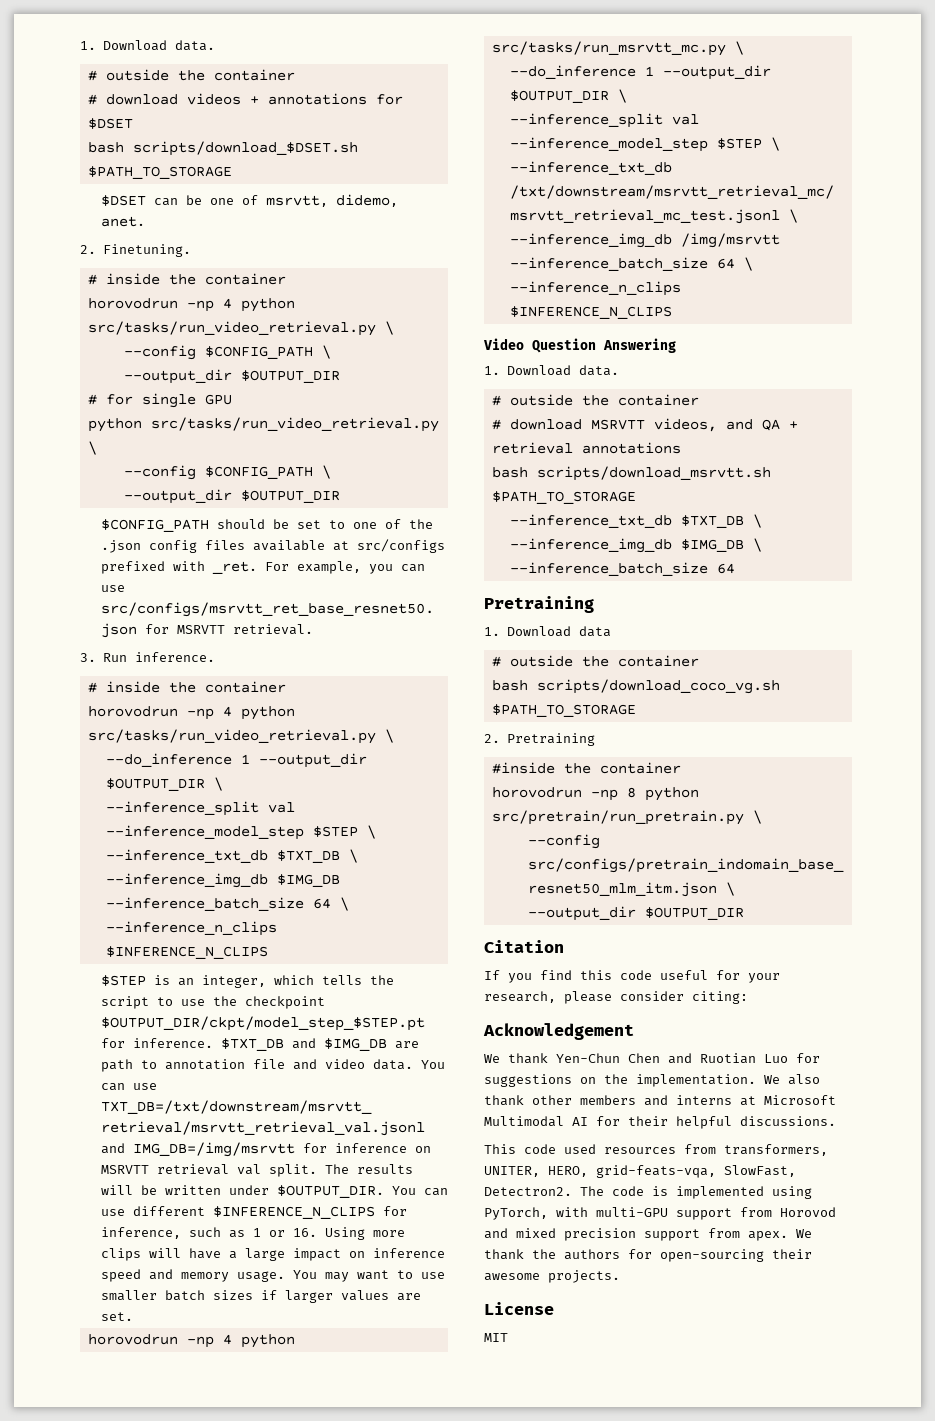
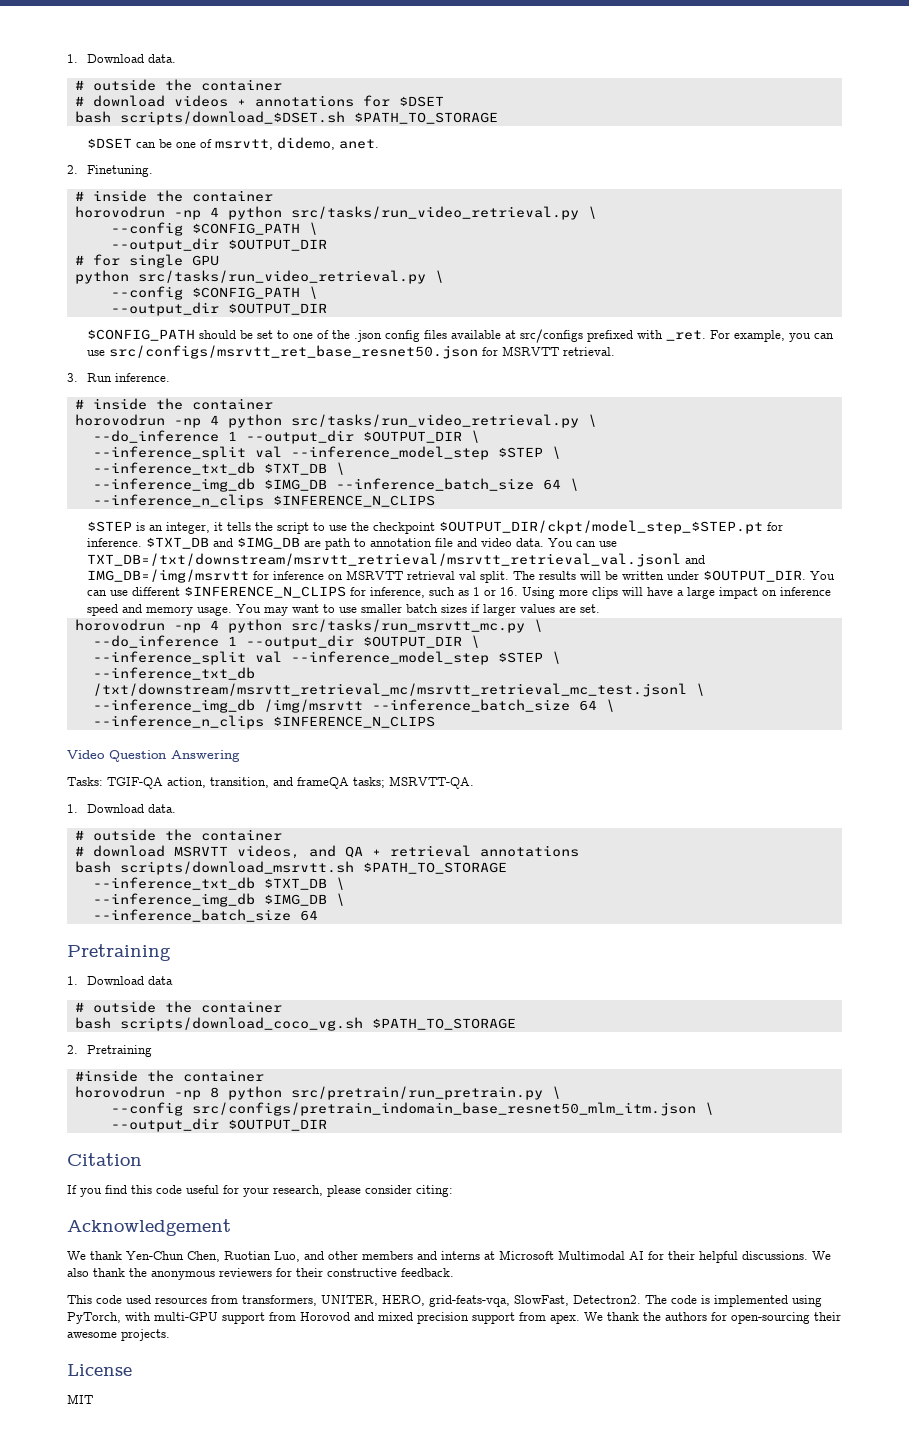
- $STEP is an integer, which tells the script to use the checkpoint $OUTPUT_DIR/ckpt/model_step_$STEP.pt for inference.
+ $STEP is an integer, it tells the script to use the checkpoint $OUTPUT_DIR/ckpt/model_step_$STEP.pt for inference.
+ Tasks: TGIF-QA action, transition, and frameQA tasks; MSRVTT-QA.
- We thank Yen-Chun Chen and Ruotian Luo for suggestions on the implementation. We also thank other members and interns at Microsoft Multimodal AI for their helpful discussions.
+ We thank Yen-Chun Chen, Ruotian Luo, and other members and interns at Microsoft Multimodal AI for their helpful discussions. We also thank the anonymous reviewers for their constructive feedback.

